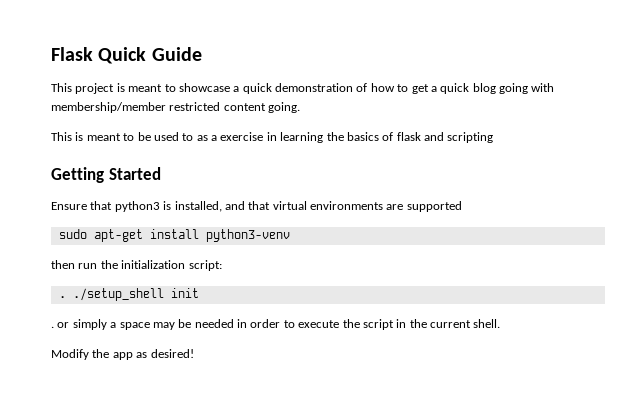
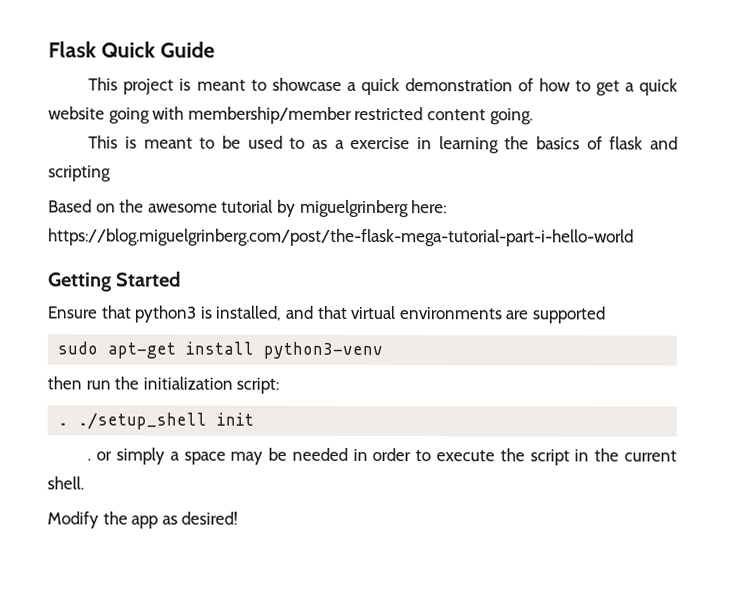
- This project is meant to showcase a quick demonstration of how to get a quick blog going with membership/member restricted content going.
+ This project is meant to showcase a quick demonstration of how to get a quick website going with membership/member restricted content going.
+ Based on the awesome tutorial by miguelgrinberg here: https://blog.miguelgrinberg.com/post/the-flask-mega-tutorial-part-i-hello-world

